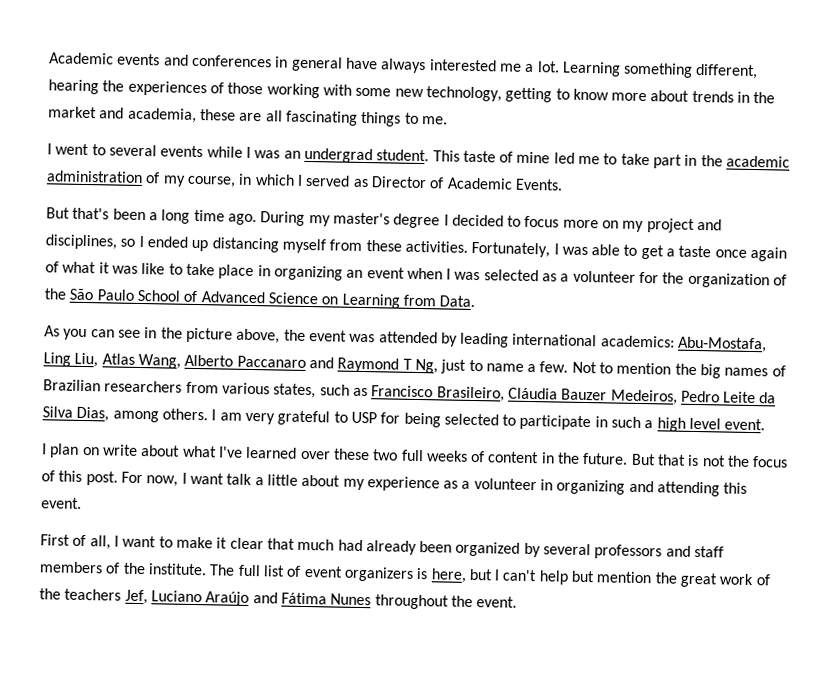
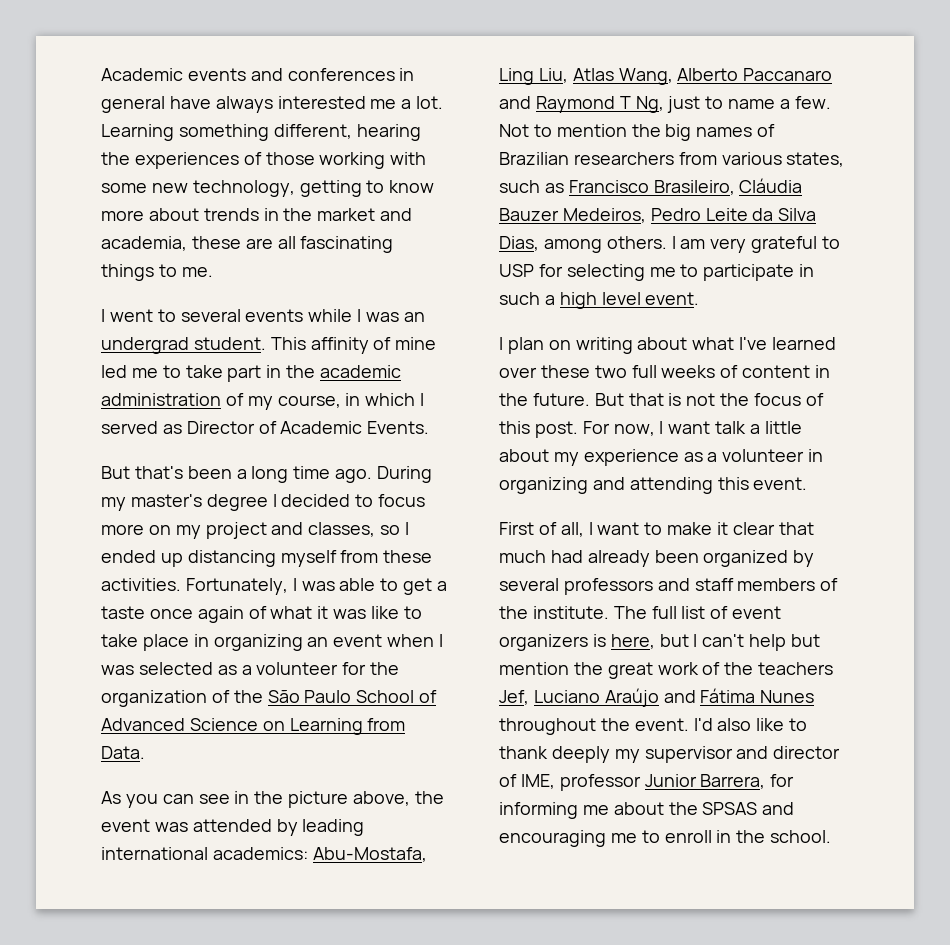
- This taste of mine led me to take part in the academic administration of my course, in which I served as Director of Academic Events.
+ This affinity of mine led me to take part in the academic administration of my course, in which I served as Director of Academic Events.
- During my master's degree I decided to focus more on my project and disciplines, so I ended up distancing myself from these activities.
+ During my master's degree I decided to focus more on my project and classes, so I ended up distancing myself from these activities.
- I am very grateful to USP for being selected to participate in such a high level event.
+ I am very grateful to USP for selecting me to participate in such a high level event.
- I plan on write about what I've learned over these two full weeks of content in the future.
+ I plan on writing about what I've learned over these two full weeks of content in the future.
+ I'd also like to thank deeply my supervisor and director of IME, professor Junior Barrera, for informing me about the SPSAS and encouraging me to enroll in the school.

